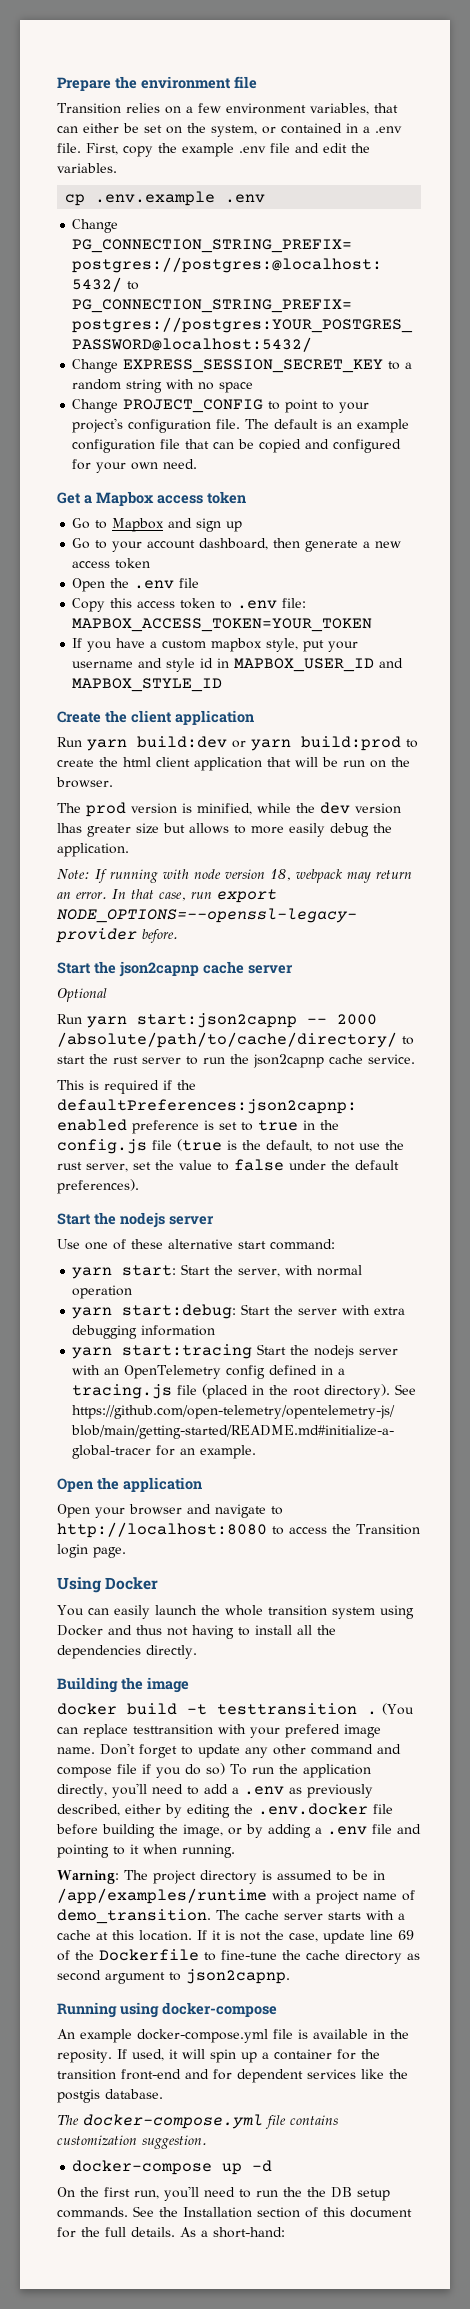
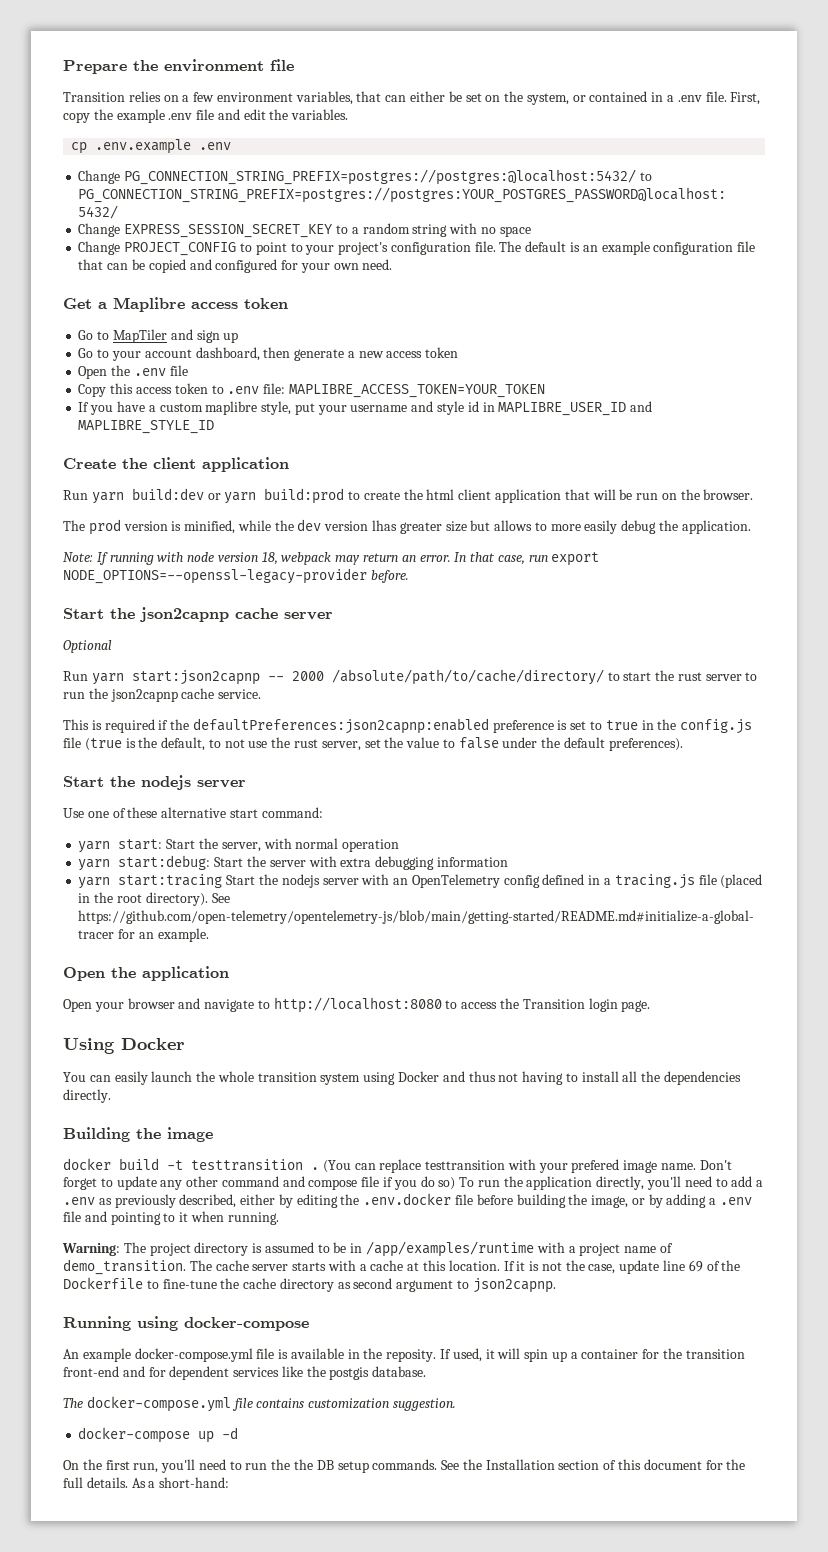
- Get a Mapbox access token
+ Get a Maplibre access token
- Go to Mapbox and sign up
+ Go to MapTiler and sign up
- Copy this access token to .env file: MAPBOX_ACCESS_TOKEN=YOUR_TOKEN
+ Copy this access token to .env file: MAPLIBRE_ACCESS_TOKEN=YOUR_TOKEN
- If you have a custom mapbox style, put your username and style id in MAPBOX_USER_ID and MAPBOX_STYLE_ID
+ If you have a custom maplibre style, put your username and style id in MAPLIBRE_USER_ID and MAPLIBRE_STYLE_ID

